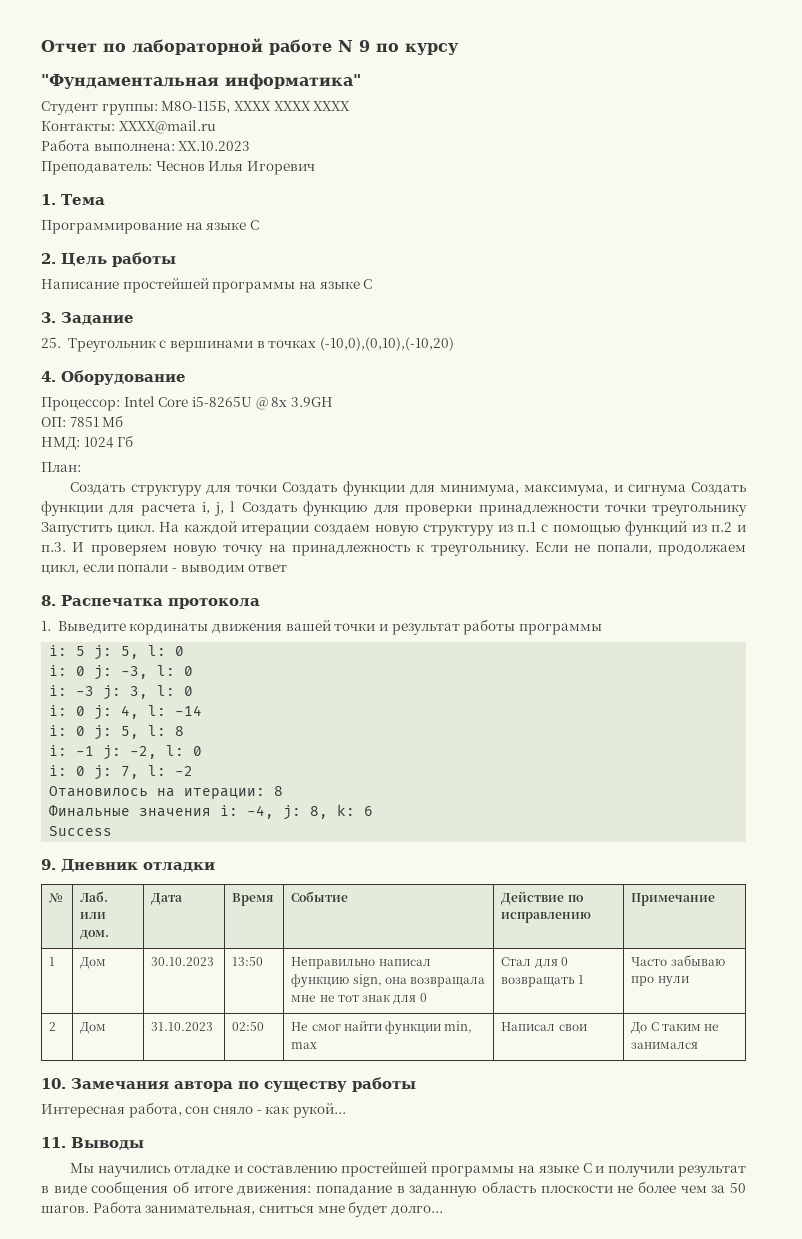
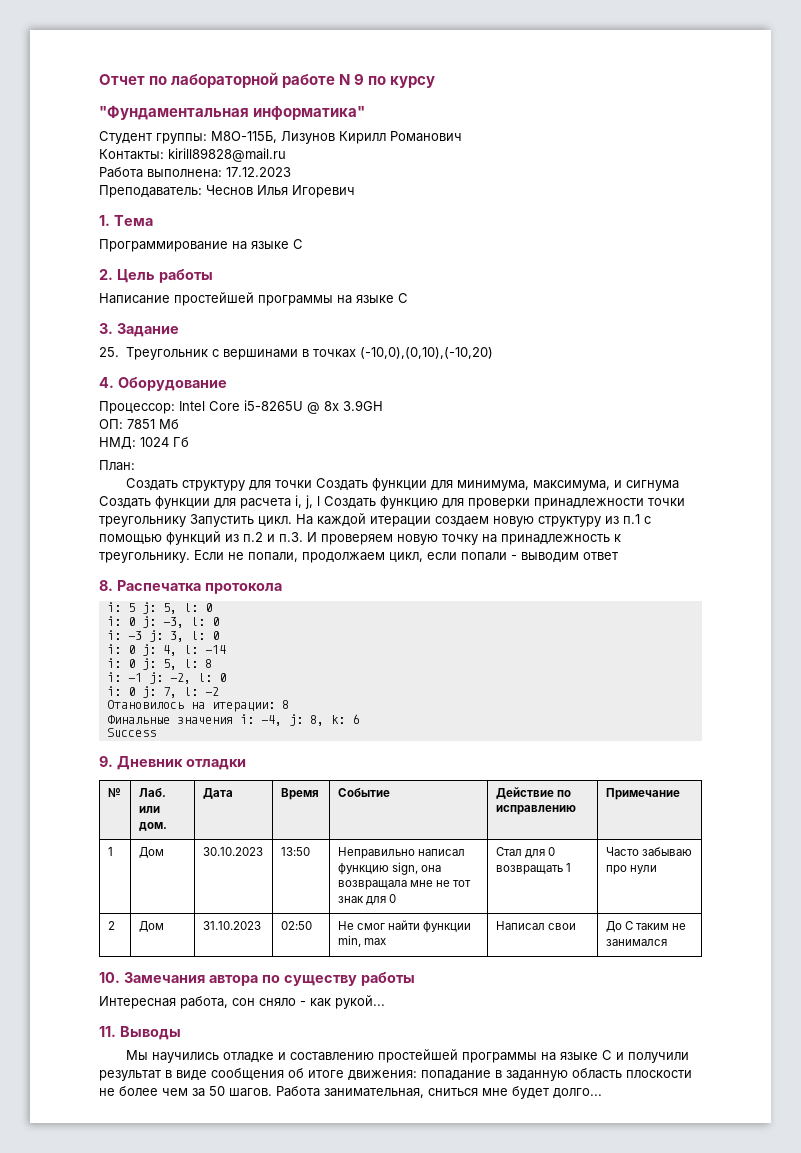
- Студент группы: M8О-115Б, ХХХХ ХХХХ ХХХХ
+ Студент группы: M8О-115Б, Лизунов Кирилл Романович
- Контакты: ХХХХ@mail.ru
+ Контакты: kirill89828@mail.ru
- Работа выполнена: ХХ.10.2023
+ Работа выполнена: 17.12.2023
- 1. Выведите кординаты движения вашей точки и результат работы программы

